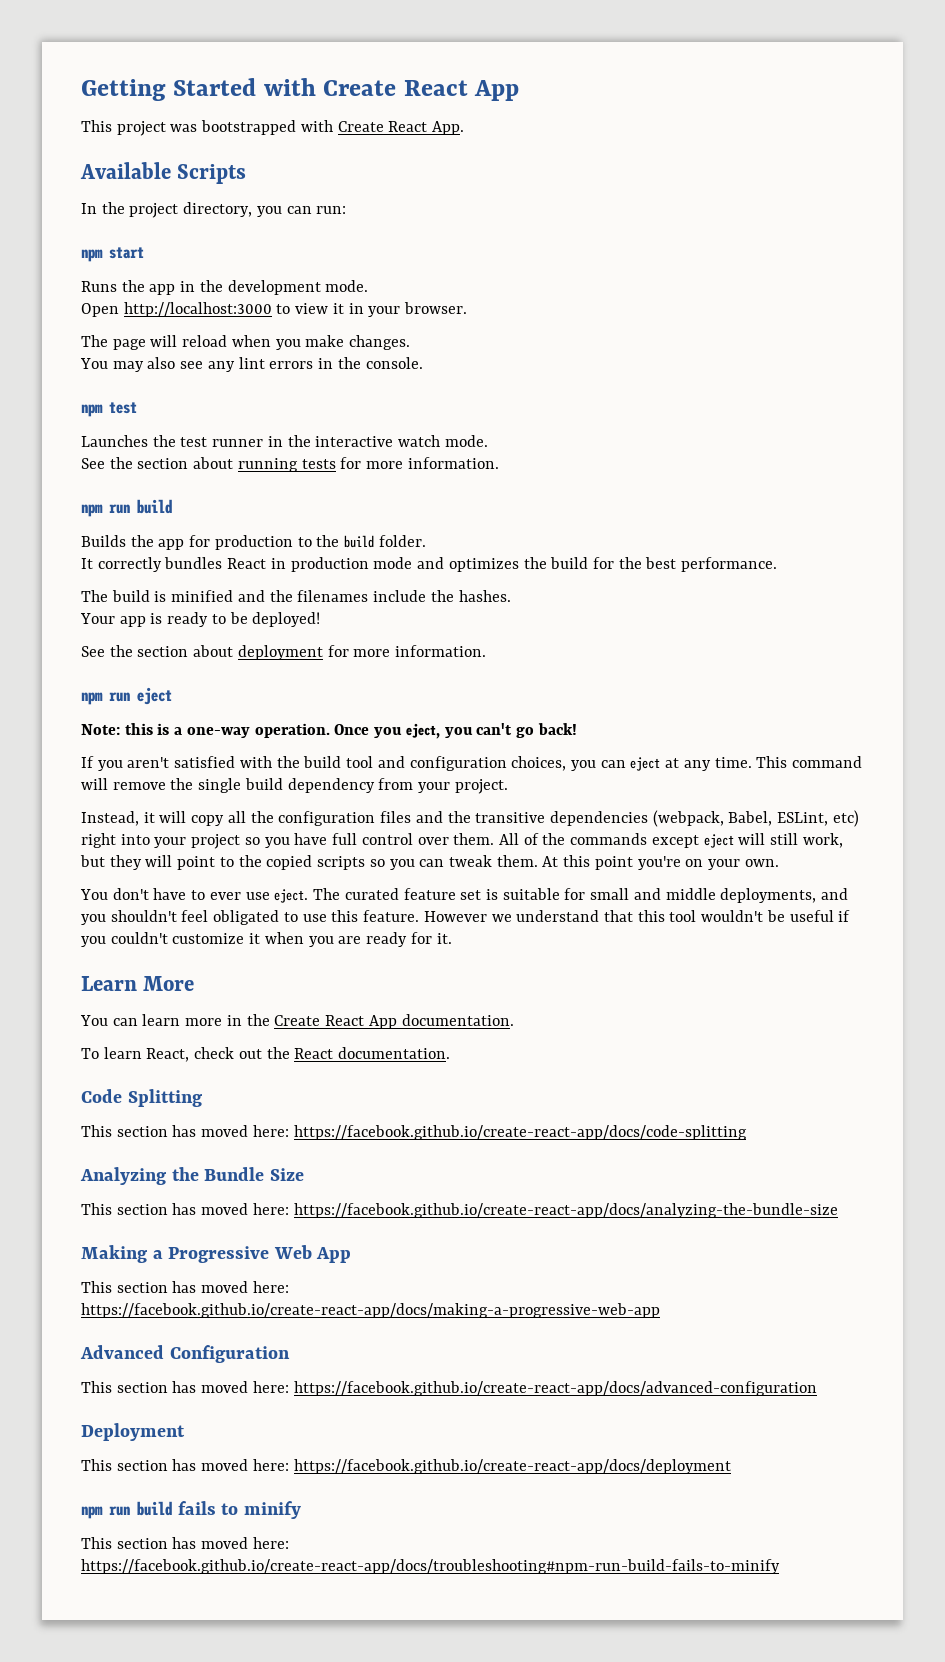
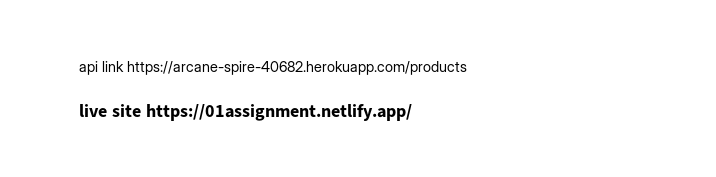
- Getting Started with Create React App
- This project was bootstrapped with Create React App.
- Available Scripts
- In the project directory, you can run:
- npm start
- Runs the app in the development mode.
- Open http://localhost:3000 to view it in your browser.
- The page will reload when you make changes.
- You may also see any lint errors in the console.
- npm test
- Launches the test runner in the interactive watch mode.
- See the section about running tests for more information.
- npm run build
- Builds the app for production to the build folder.
- It correctly bundles React in production mode and optimizes the build for the best performance.
- The build is minified and the filenames include the hashes.
- Your app is ready to be deployed!
- See the section about deployment for more information.
- npm run eject
- Note: this is a one-way operation. Once you eject, you can't go back!
- If you aren't satisfied with the build tool and configuration choices, you can eject at any time. This command will remove the single build dependency from your project.
- Instead, it will copy all the configuration files and the transitive dependencies (webpack, Babel, ESLint, etc) right into your project so you have full control over them. All of the commands except eject will still work, but they will point to the copied scripts so you can tweak them. At this point you're on your own.
- You don't have to ever use eject. The curated feature set is suitable for small and middle deployments, and you shouldn't feel obligated to use this feature. However we understand that this tool wouldn't be useful if you couldn't customize it when you are ready for it.
- Learn More
- You can learn more in the Create React App documentation.
- To learn React, check out the React documentation.
- Code Splitting
- This section has moved here: https://facebook.github.io/create-react-app/docs/code-splitting
- Analyzing the Bundle Size
- This section has moved here: https://facebook.github.io/create-react-app/docs/analyzing-the-bundle-size
- Making a Progressive Web App
- This section has moved here: https://facebook.github.io/create-react-app/docs/making-a-progressive-web-app
- Advanced Configuration
- This section has moved here: https://facebook.github.io/create-react-app/docs/advanced-configuration
- Deployment
- This section has moved here: https://facebook.github.io/create-react-app/docs/deployment
- npm run build fails to minify
- This section has moved here: https://facebook.github.io/create-react-app/docs/troubleshooting#npm-run-build-fails-to-minify
+ api link https://arcane-spire-40682.herokuapp.com/products
+ live site https://01assignment.netlify.app/

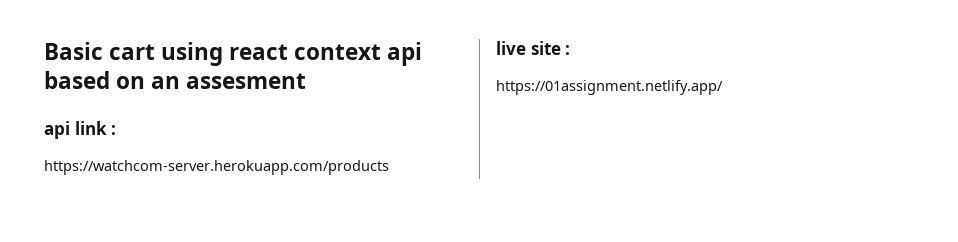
- api link https://arcane-spire-40682.herokuapp.com/products
+ Basic cart using react context api based on an assesment
+ api link :
+ https://watchcom-server.herokuapp.com/products
- live site https://01assignment.netlify.app/
+ live site :
+ https://01assignment.netlify.app/

